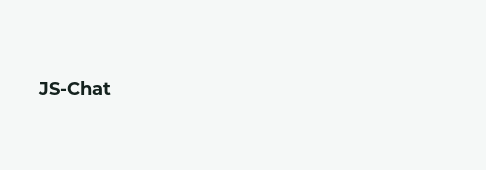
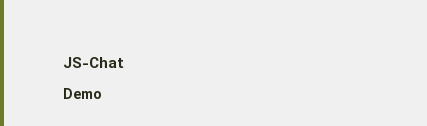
+ Demo

